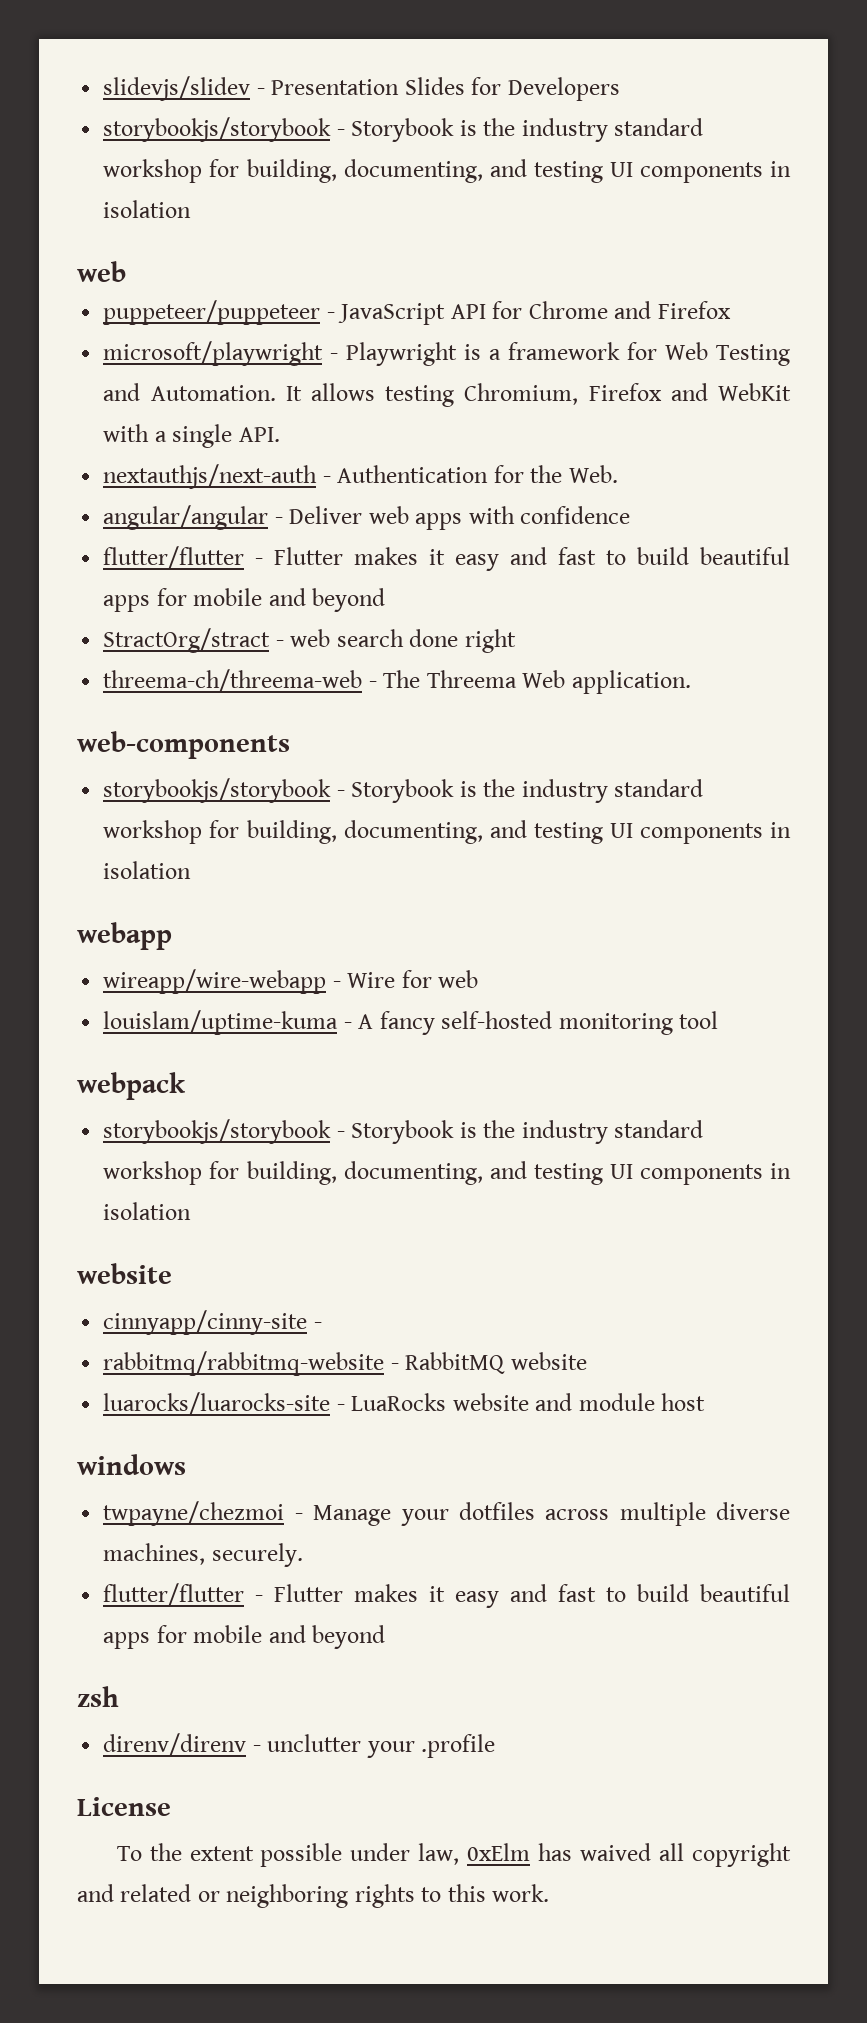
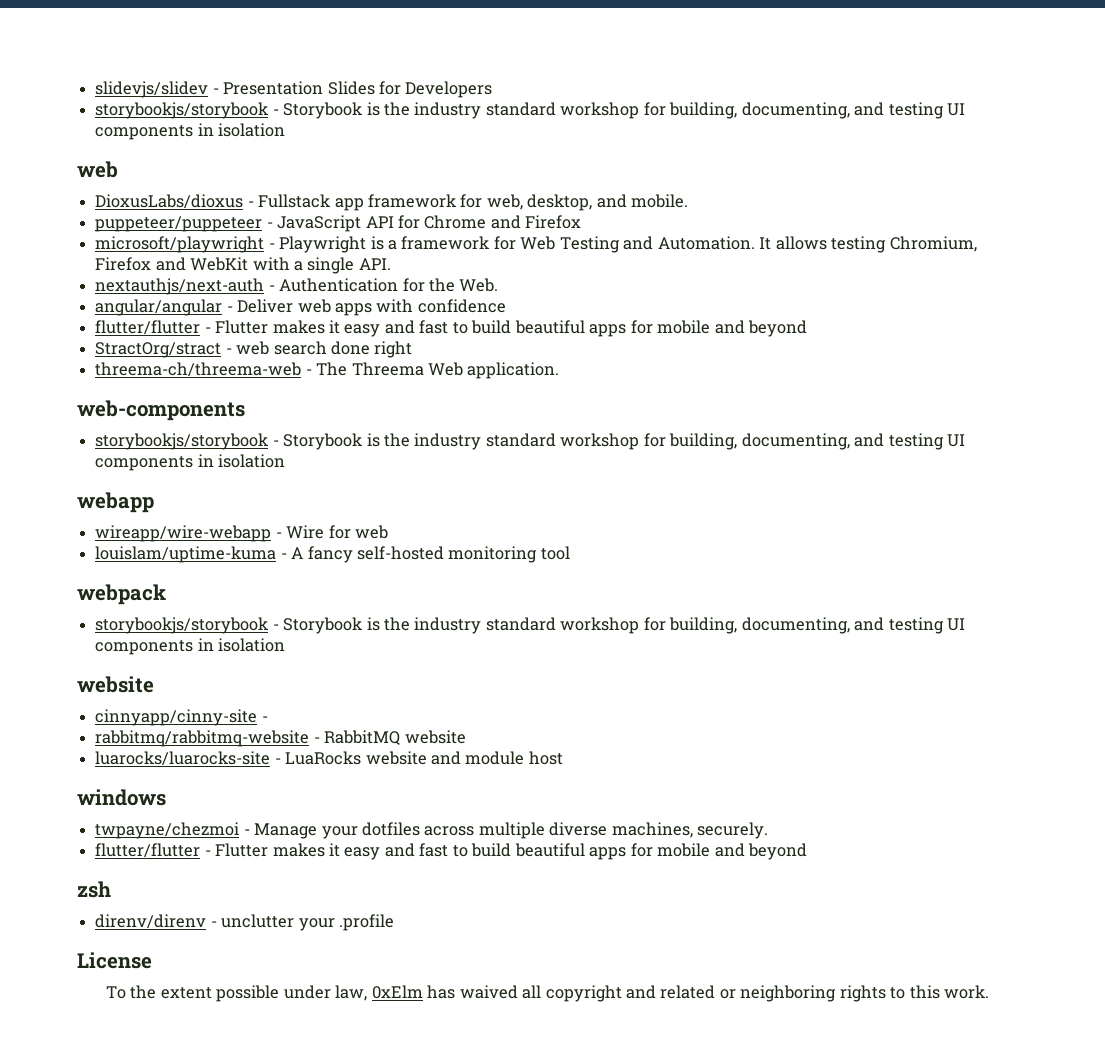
+ DioxusLabs/dioxus - Fullstack app framework for web, desktop, and mobile.

